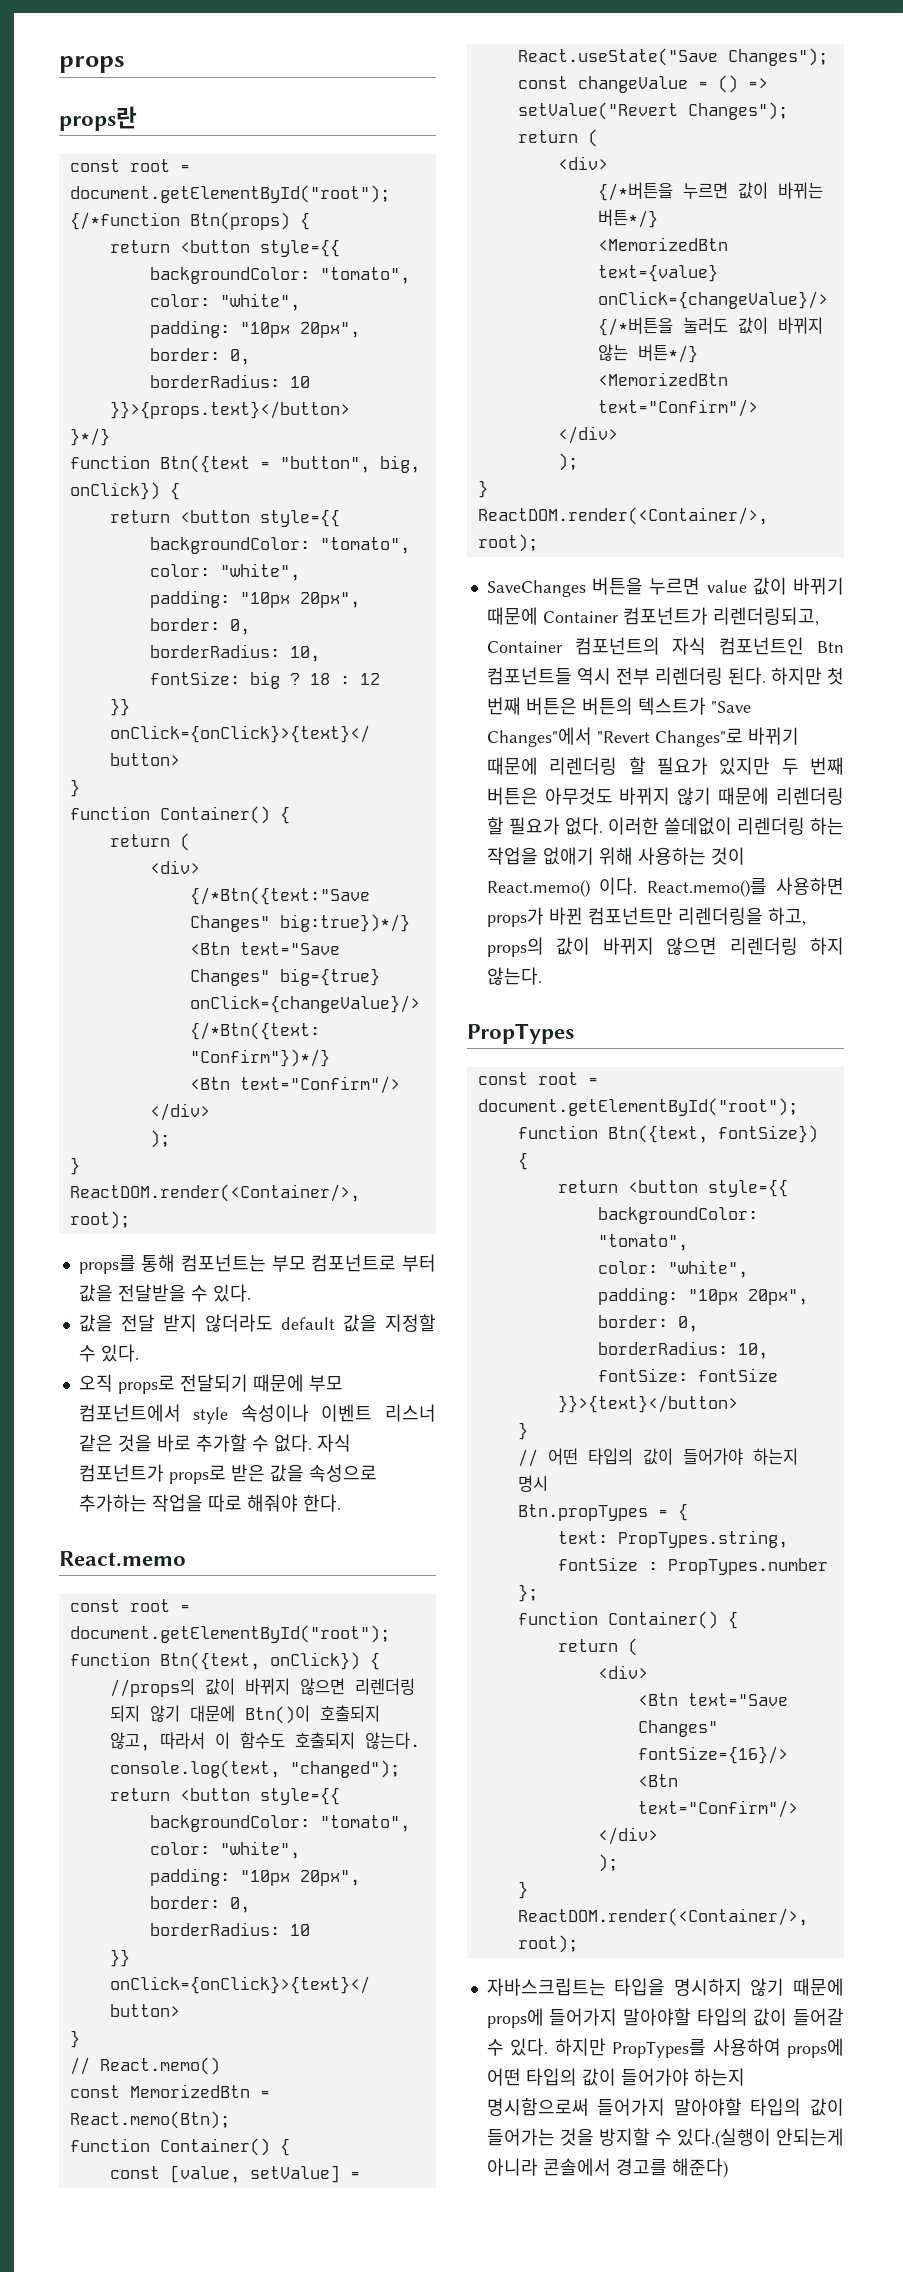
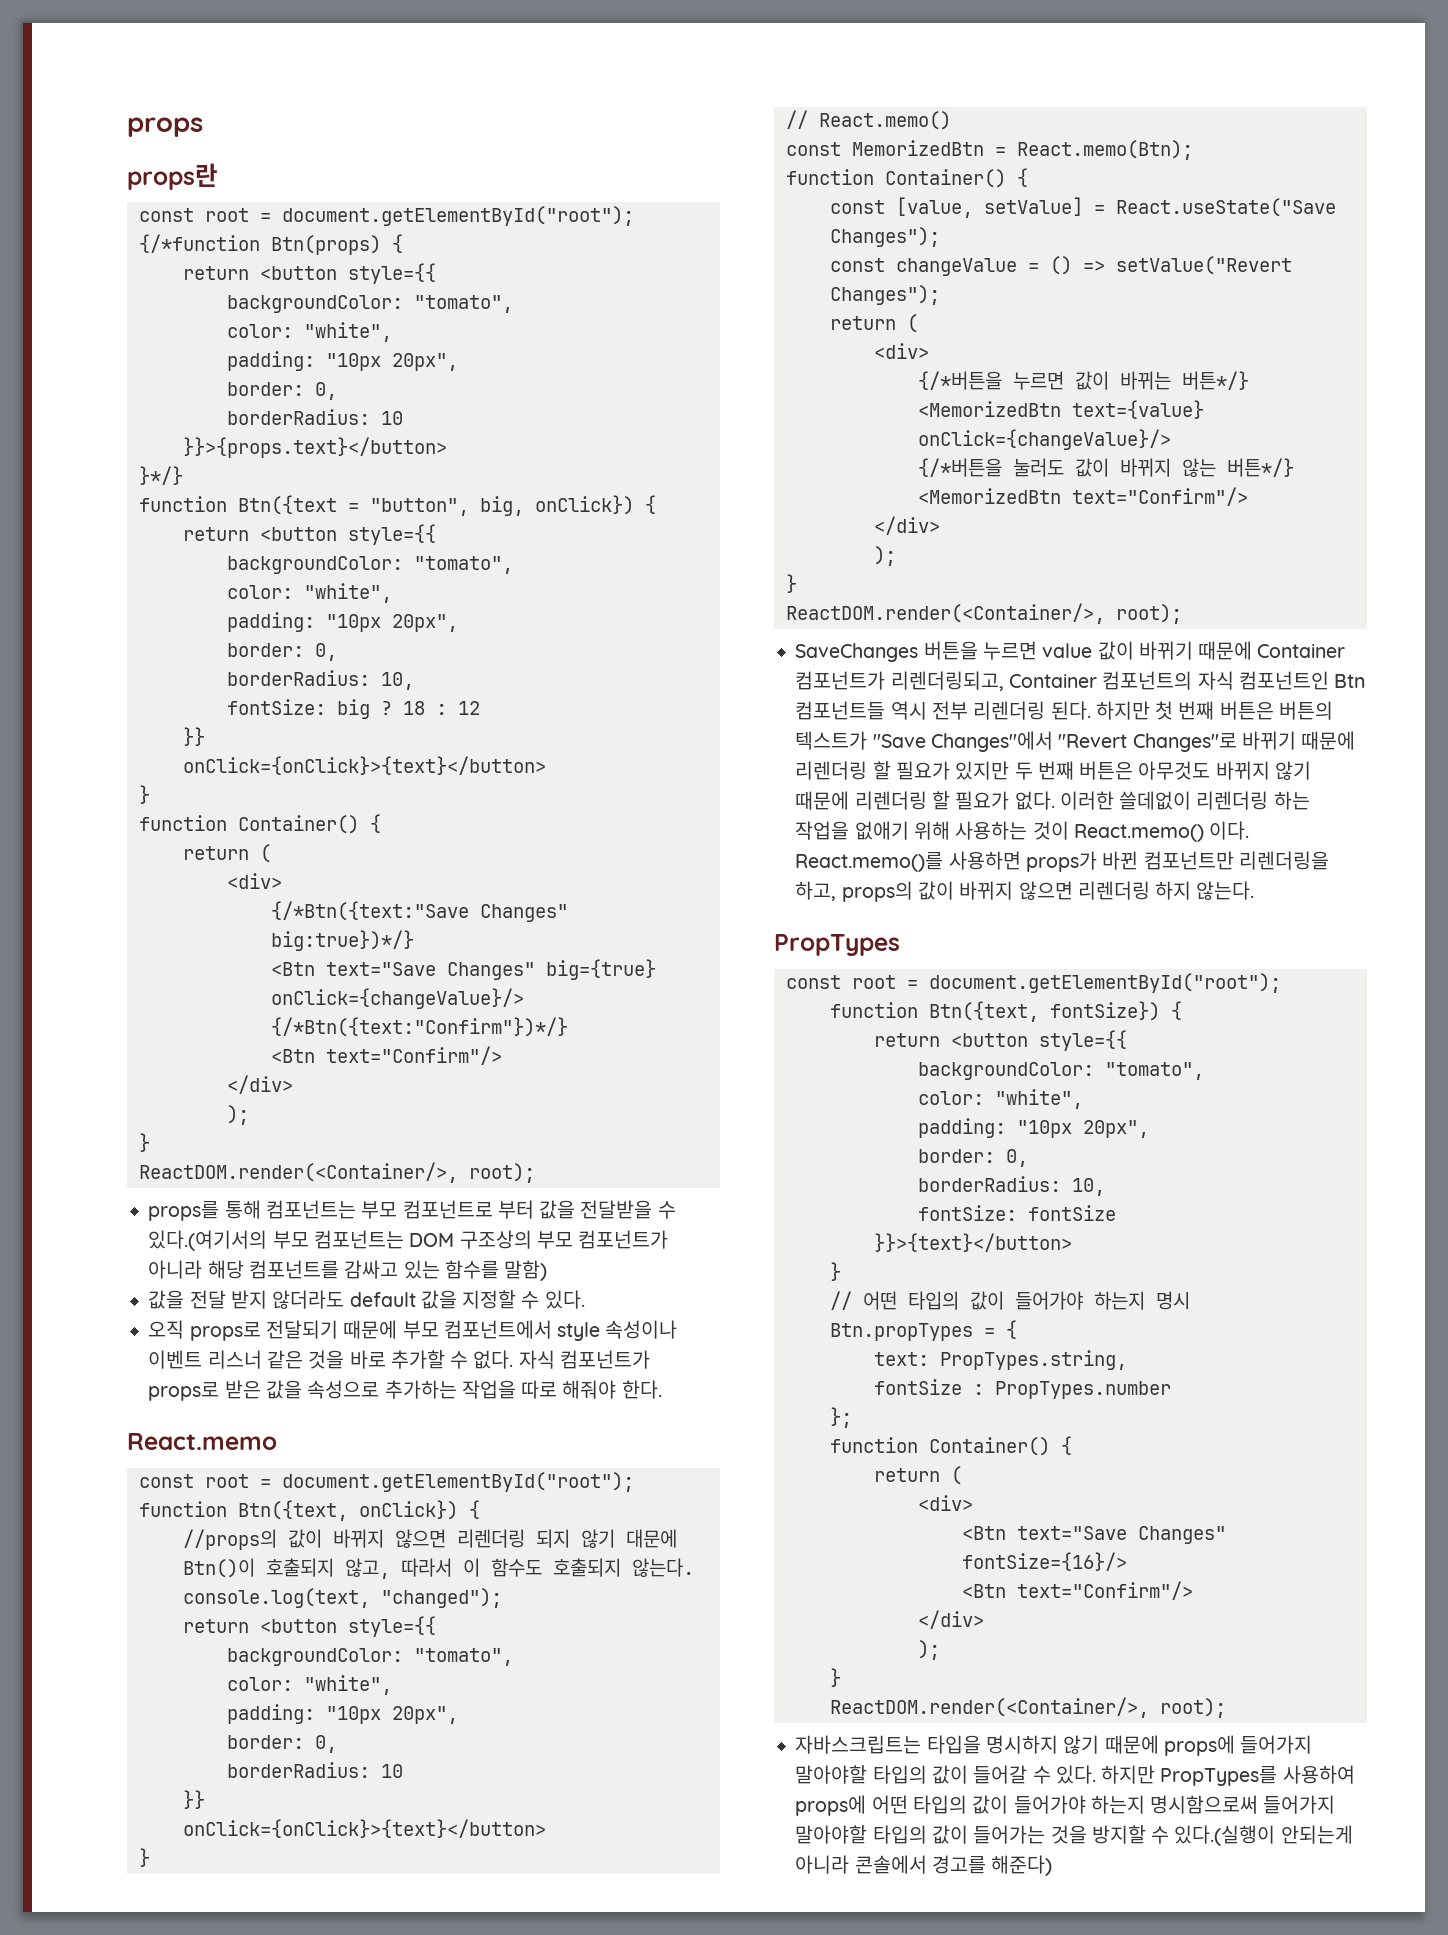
- props를 통해 컴포넌트는 부모 컴포넌트로 부터 값을 전달받을 수 있다.
+ props를 통해 컴포넌트는 부모 컴포넌트로 부터 값을 전달받을 수 있다.(여기서의 부모 컴포넌트는 DOM 구조상의 부모 컴포넌트가 아니라 해당 컴포넌트를 감싸고 있는 함수를 말함)

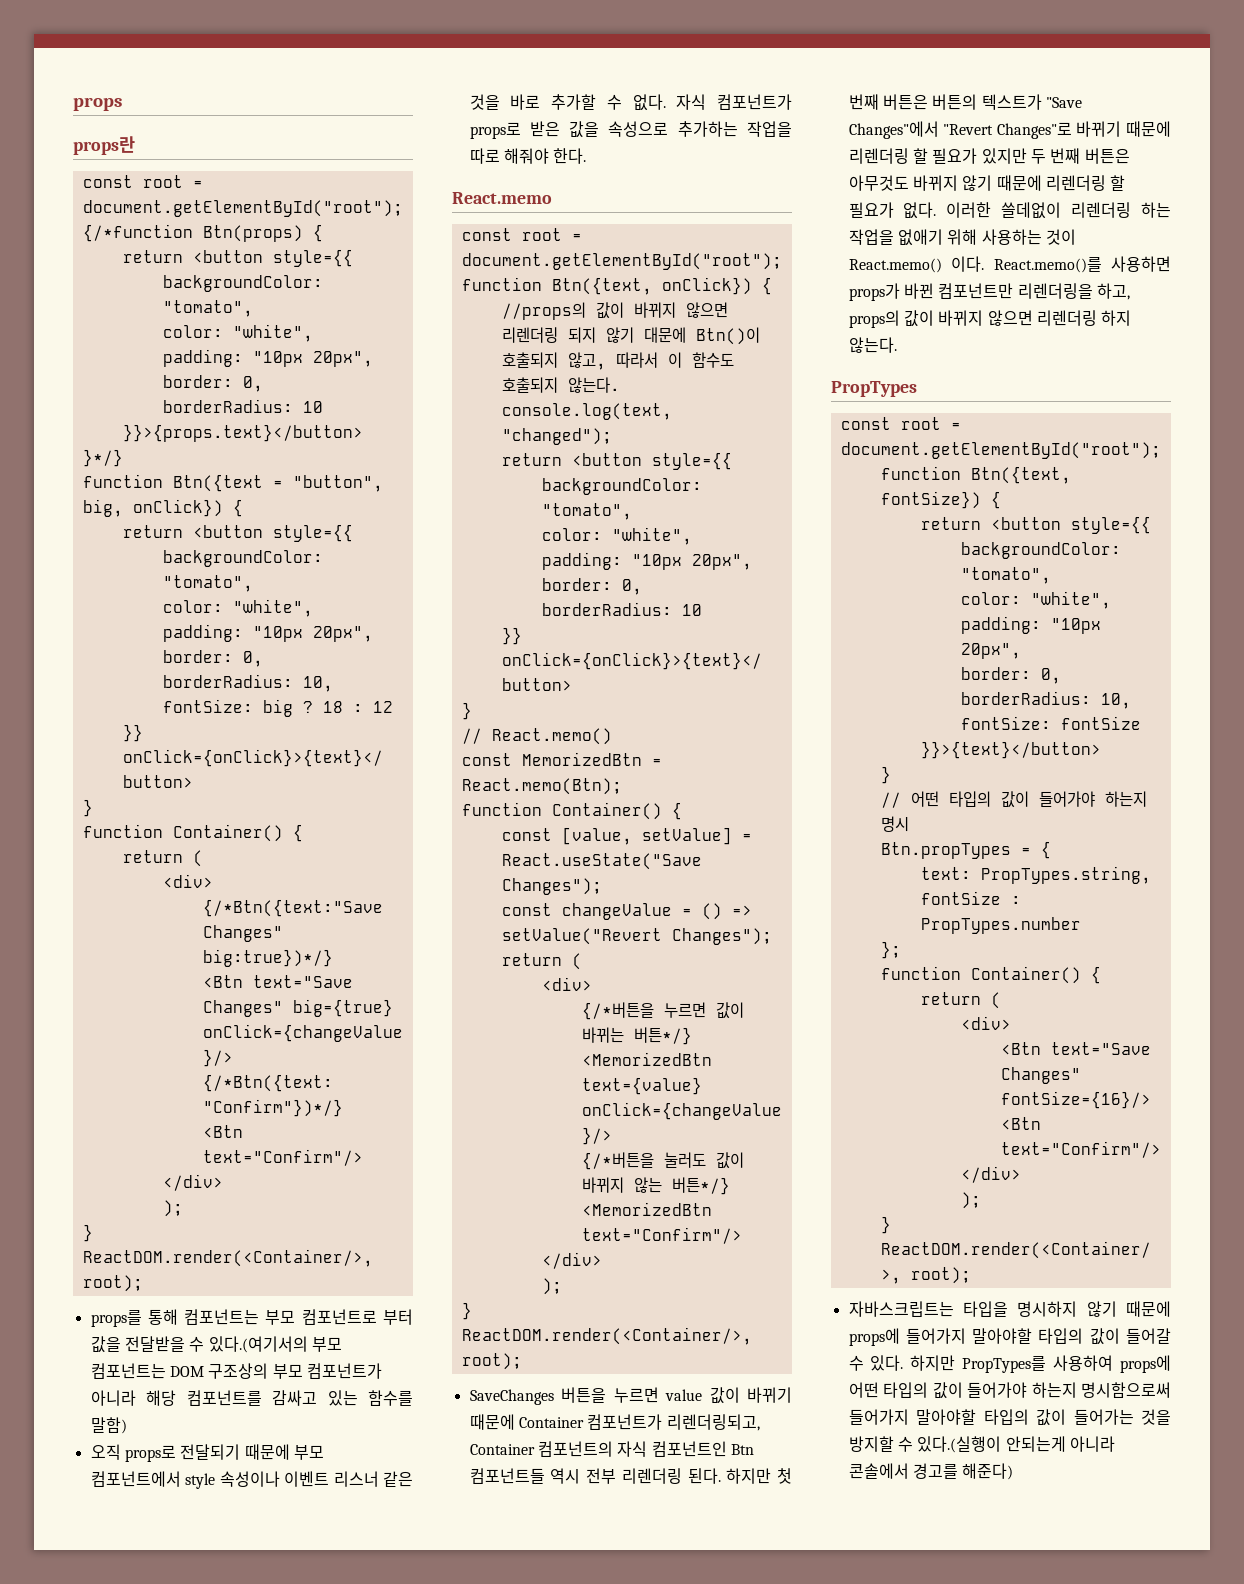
- 값을 전달 받지 않더라도 default 값을 지정할 수 있다.

